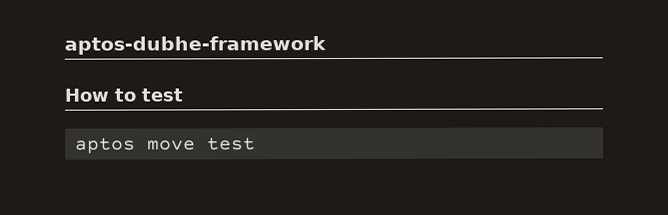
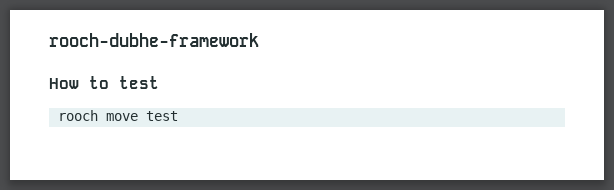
- aptos-dubhe-framework
+ rooch-dubhe-framework
- aptos move test
+ rooch move test

